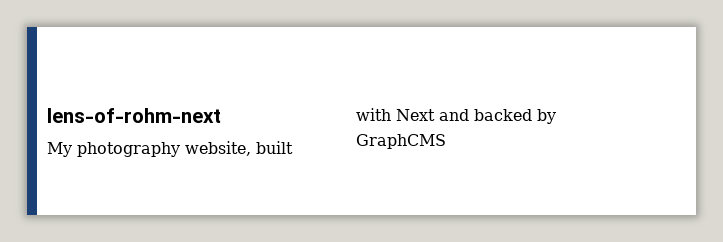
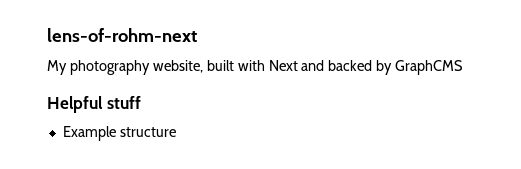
+ Helpful stuff
+ Example structure

